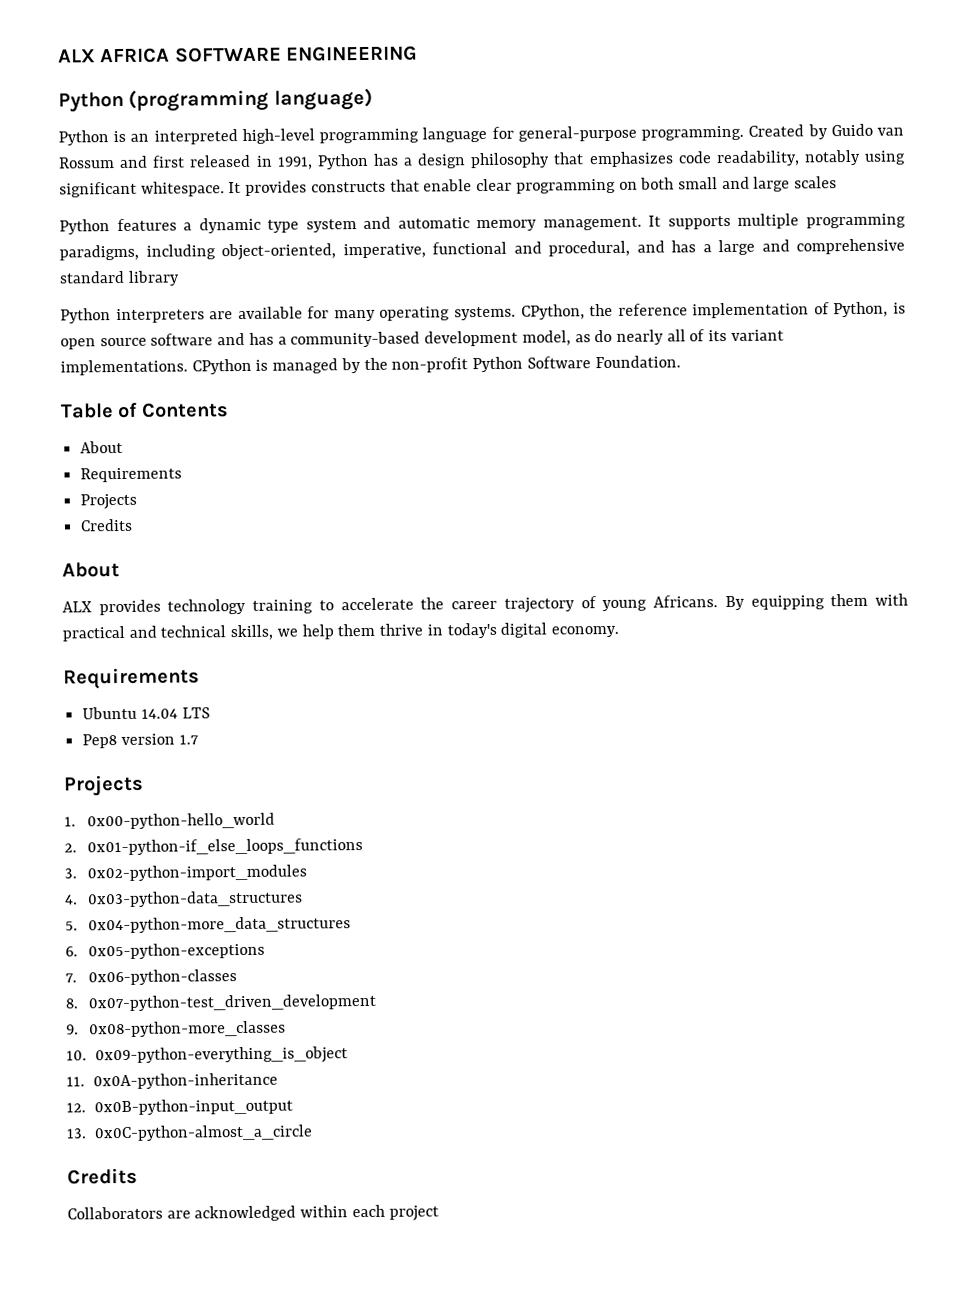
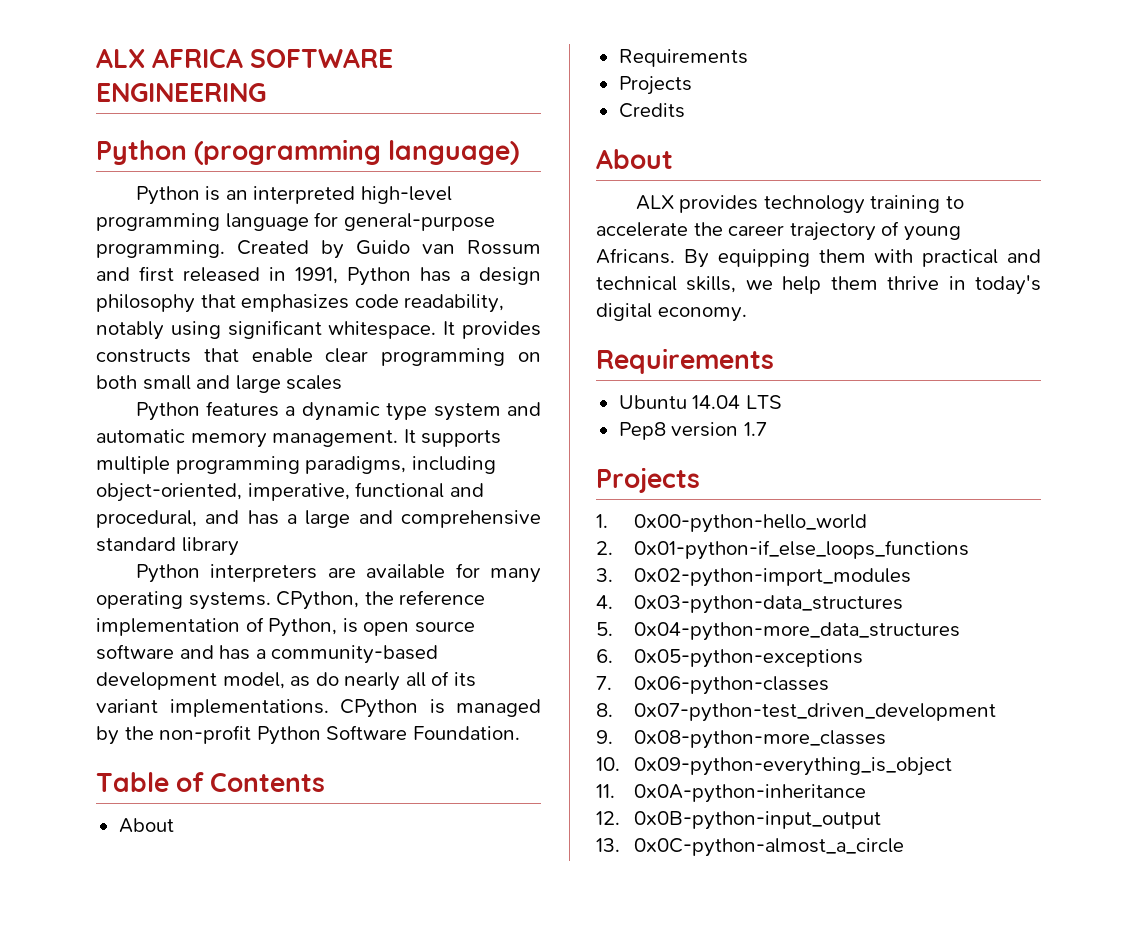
  13. 0x0C-python-almost_a_circle
- Credits
- Collaborators are acknowledged within each project

